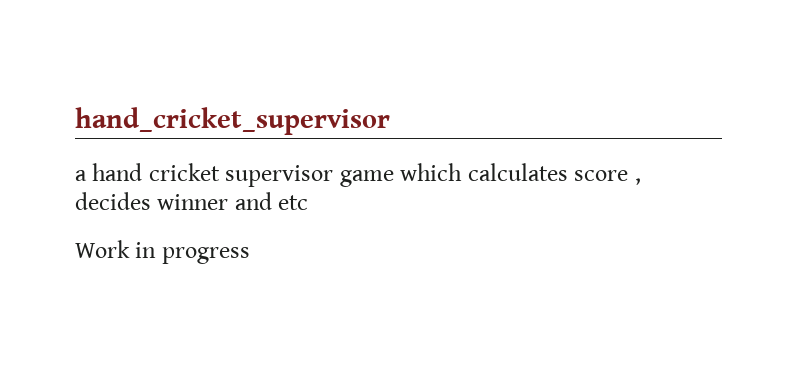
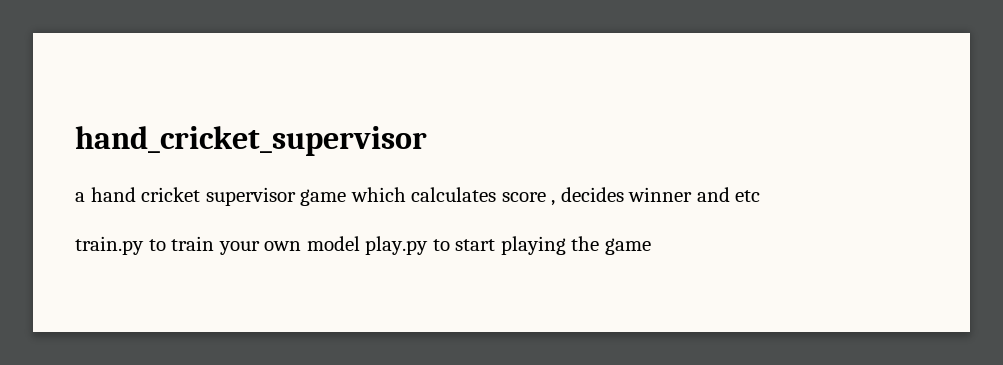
- Work in progress
+ train.py to train your own model play.py to start playing the game

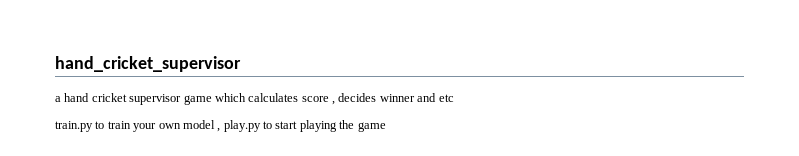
- train.py to train your own model play.py to start playing the game
+ train.py to train your own model , play.py to start playing the game

